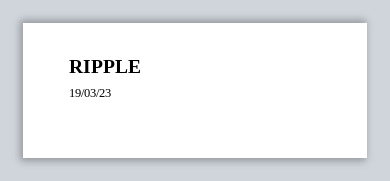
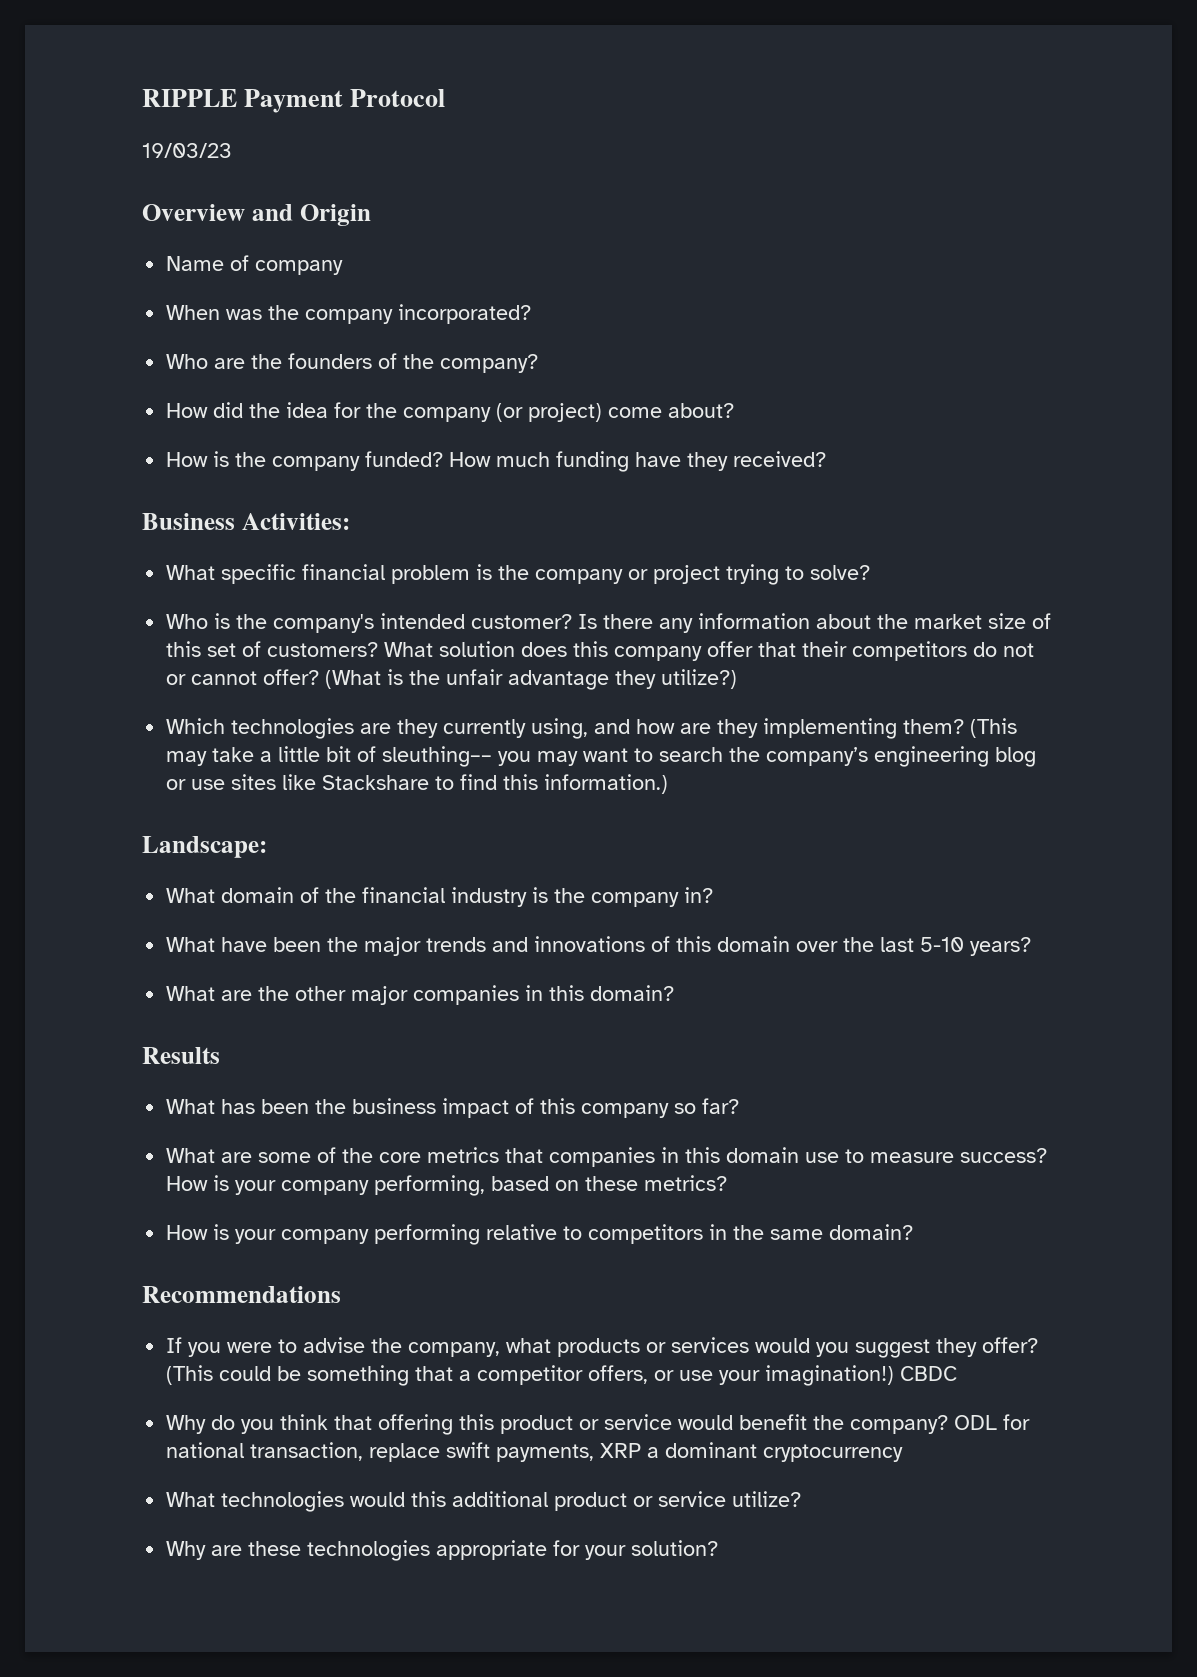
- RIPPLE
+ RIPPLE Payment Protocol
+ Overview and Origin
+ Name of company
+ When was the company incorporated?
+ Who are the founders of the company?
+ How did the idea for the company (or project) come about?
+ How is the company funded? How much funding have they received?
+ Business Activities:
+ What specific financial problem is the company or project trying to solve?
+ Who is the company's intended customer? Is there any information about the market size of this set of customers? What solution does this company offer that their competitors do not or cannot offer? (What is the unfair advantage they utilize?)
+ Which technologies are they currently using, and how are they implementing them? (This may take a little bit of sleuthing–– you may want to search the company’s engineering blog or use sites like Stackshare to find this information.)
+ Landscape:
+ What domain of the financial industry is the company in?
+ What have been the major trends and innovations of this domain over the last 5-10 years?
+ What are the other major companies in this domain?
+ Results
+ What has been the business impact of this company so far?
+ What are some of the core metrics that companies in this domain use to measure success? How is your company performing, based on these metrics?
+ How is your company performing relative to competitors in the same domain?
+ Recommendations
+ If you were to advise the company, what products or services would you suggest they offer? (This could be something that a competitor offers, or use your imagination!) CBDC
+ Why do you think that offering this product or service would benefit the company? ODL for national transaction, replace swift payments, XRP a dominant cryptocurrency
+ What technologies would this additional product or service utilize?
+ Why are these technologies appropriate for your solution?

